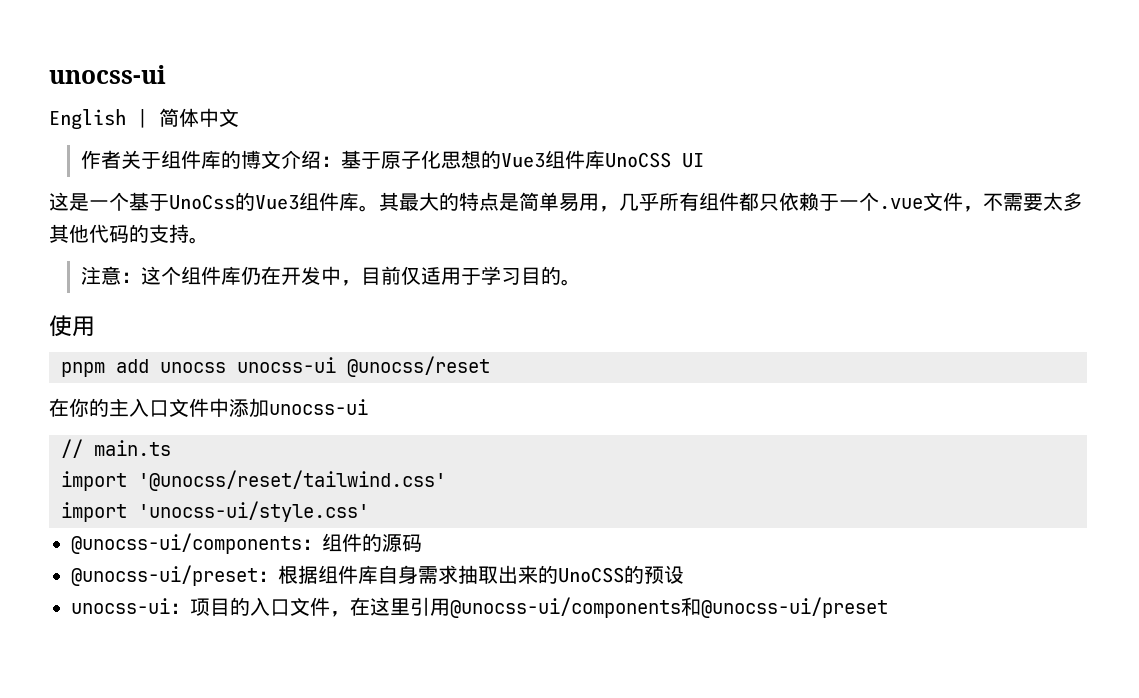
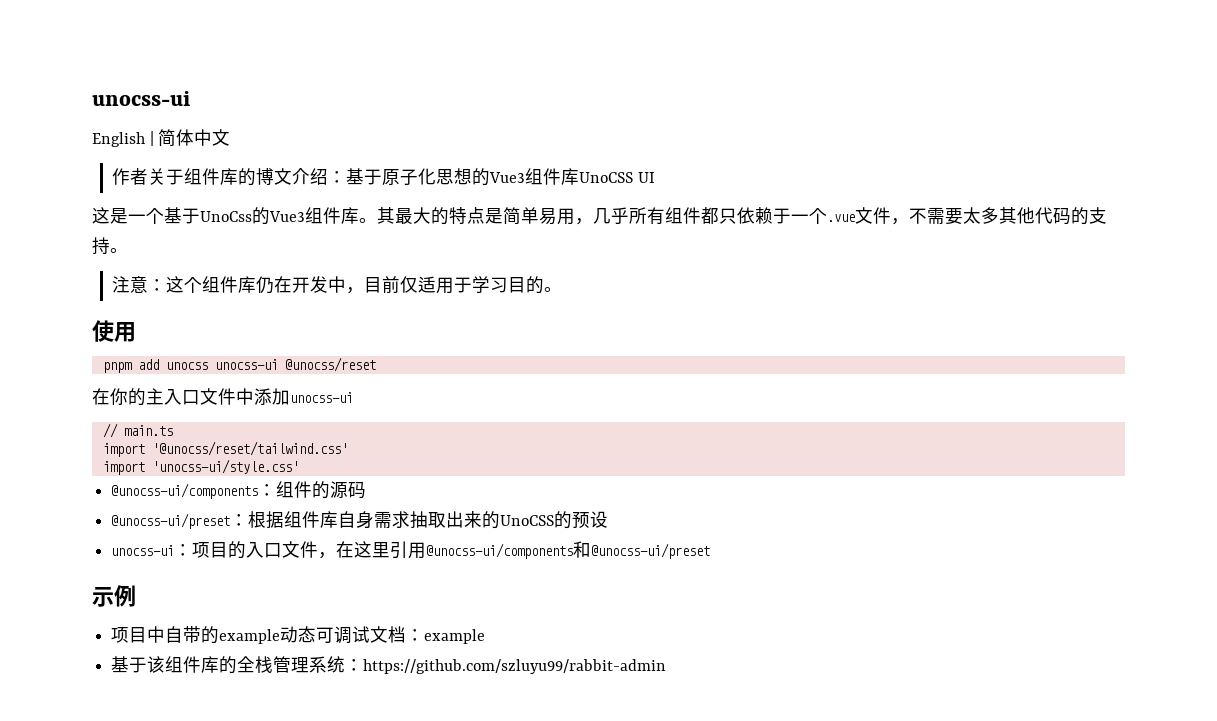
+ 示例
+ 项目中自带的example动态可调试文档：example
+ 基于该组件库的全栈管理系统：https://github.com/szluyu99/rabbit-admin

